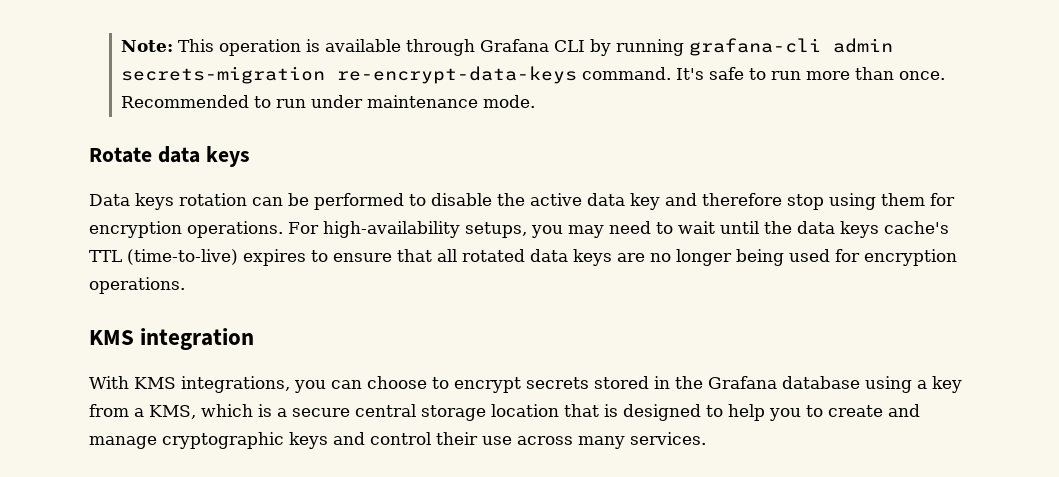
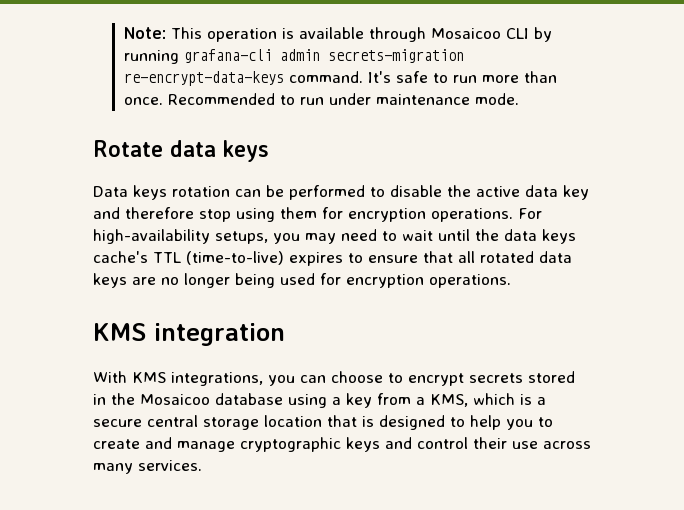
- Note: This operation is available through Grafana CLI by running grafana-cli admin secrets-migration re-encrypt-data-keys command.
+ Note: This operation is available through Mosaicoo CLI by running grafana-cli admin secrets-migration re-encrypt-data-keys command.
- With KMS integrations, you can choose to encrypt secrets stored in the Grafana database using a key from a KMS, which is a secure central storage location that is designed to help you to create and manage cryptographic keys and control their use across many services.
+ With KMS integrations, you can choose to encrypt secrets stored in the Mosaicoo database using a key from a KMS, which is a secure central storage location that is designed to help you to create and manage cryptographic keys and control their use across many services.

